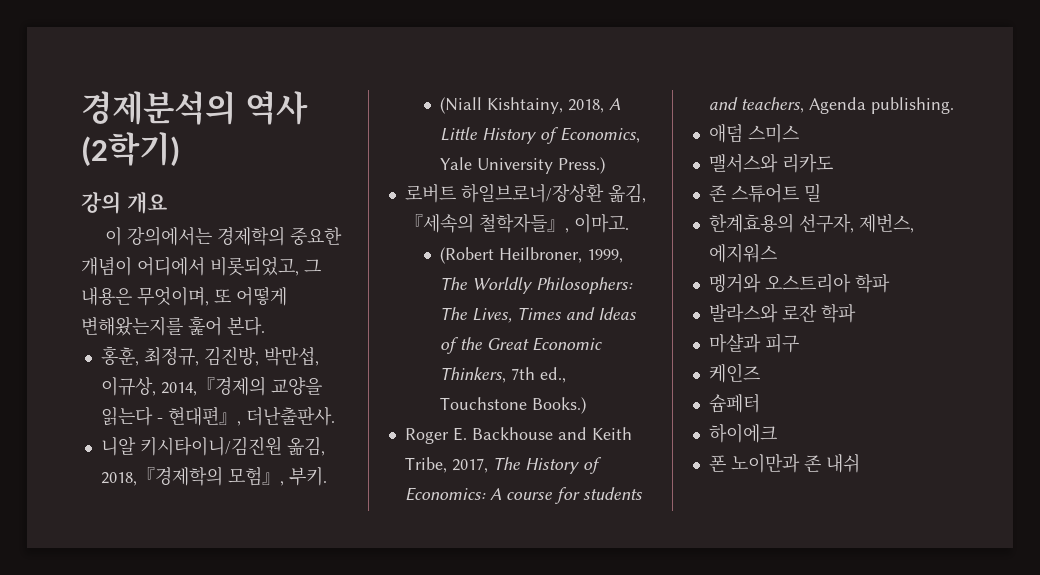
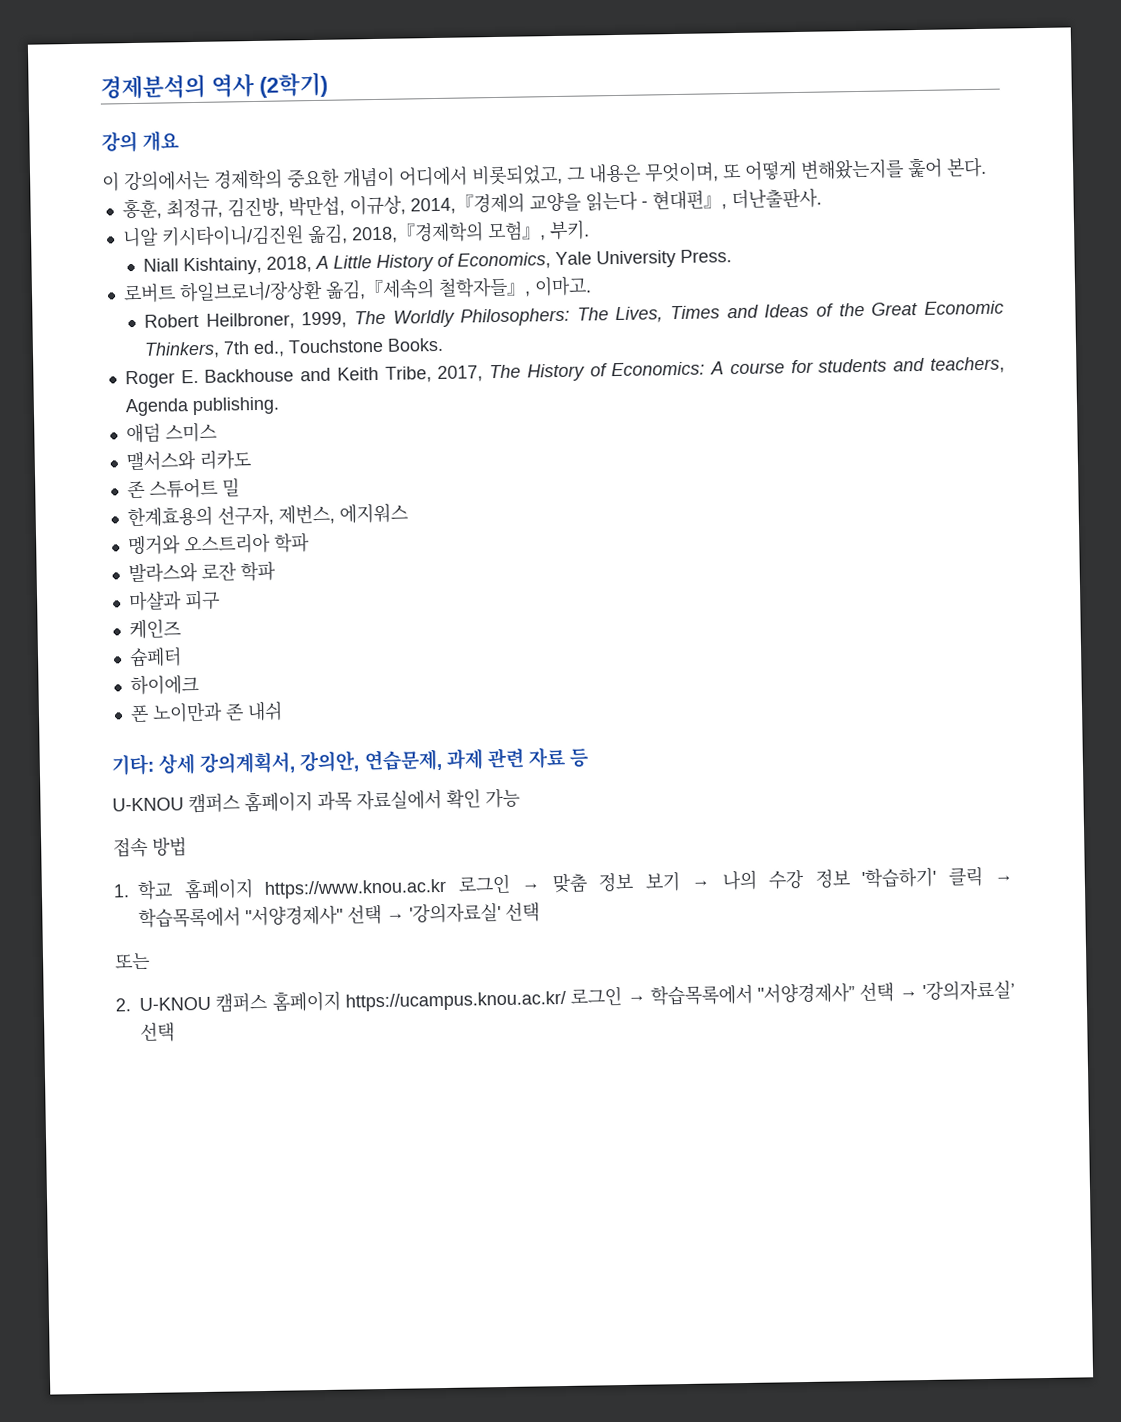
- (Niall Kishtainy, 2018, A Little History of Economics, Yale University Press.)
+ Niall Kishtainy, 2018, A Little History of Economics, Yale University Press.
- (Robert Heilbroner, 1999, The Worldly Philosophers: The Lives, Times and Ideas of the Great Economic Thinkers, 7th ed., Touchstone Books.)
+ Robert Heilbroner, 1999, The Worldly Philosophers: The Lives, Times and Ideas of the Great Economic Thinkers, 7th ed., Touchstone Books.
+ 기타: 상세 강의계획서, 강의안, 연습문제, 과제 관련 자료 등
+ U-KNOU 캠퍼스 홈페이지 과목 자료실에서 확인 가능
+ 접속 방법
+ 1. 학교 홈페이지 https://www.knou.ac.kr 로그인 → 맞춤 정보 보기 → 나의 수강 정보 '학습하기' 클릭 → 학습목록에서 "서양경제사" 선택 → '강의자료실' 선택
+ 또는
+ 2. U-KNOU 캠퍼스 홈페이지 https://ucampus.knou.ac.kr/ 로그인 → 학습목록에서 "서양경제사” 선택 → '강의자료실’ 선택

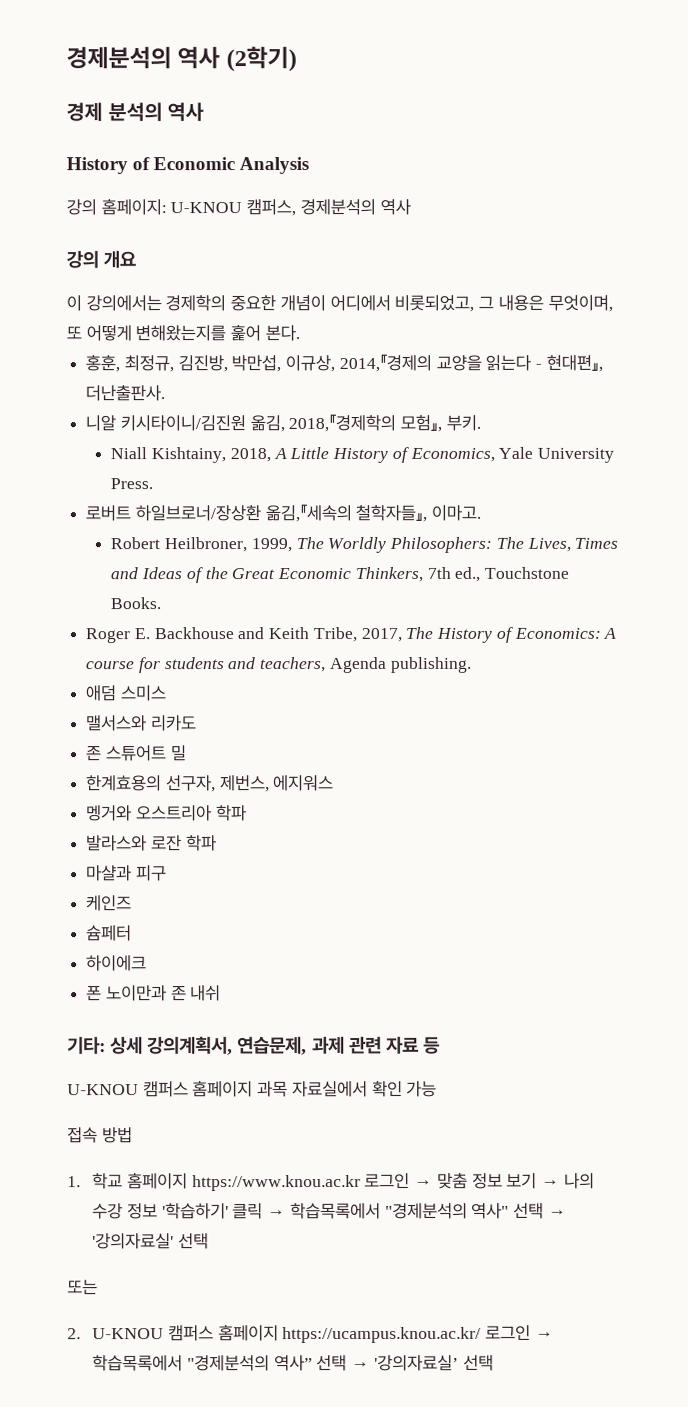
+ 경제 분석의 역사
+ History of Economic Analysis
+ 강의 홈페이지: U-KNOU 캠퍼스, 경제분석의 역사
- 기타: 상세 강의계획서, 강의안, 연습문제, 과제 관련 자료 등
+ 기타: 상세 강의계획서, 연습문제, 과제 관련 자료 등
- 1. 학교 홈페이지 https://www.knou.ac.kr 로그인 → 맞춤 정보 보기 → 나의 수강 정보 '학습하기' 클릭 → 학습목록에서 "서양경제사" 선택 → '강의자료실' 선택
+ 1. 학교 홈페이지 https://www.knou.ac.kr 로그인 → 맞춤 정보 보기 → 나의 수강 정보 '학습하기' 클릭 → 학습목록에서 "경제분석의 역사" 선택 → '강의자료실' 선택
- 2. U-KNOU 캠퍼스 홈페이지 https://ucampus.knou.ac.kr/ 로그인 → 학습목록에서 "서양경제사” 선택 → '강의자료실’ 선택
+ 2. U-KNOU 캠퍼스 홈페이지 https://ucampus.knou.ac.kr/ 로그인 → 학습목록에서 "경제분석의 역사” 선택 → '강의자료실’ 선택

